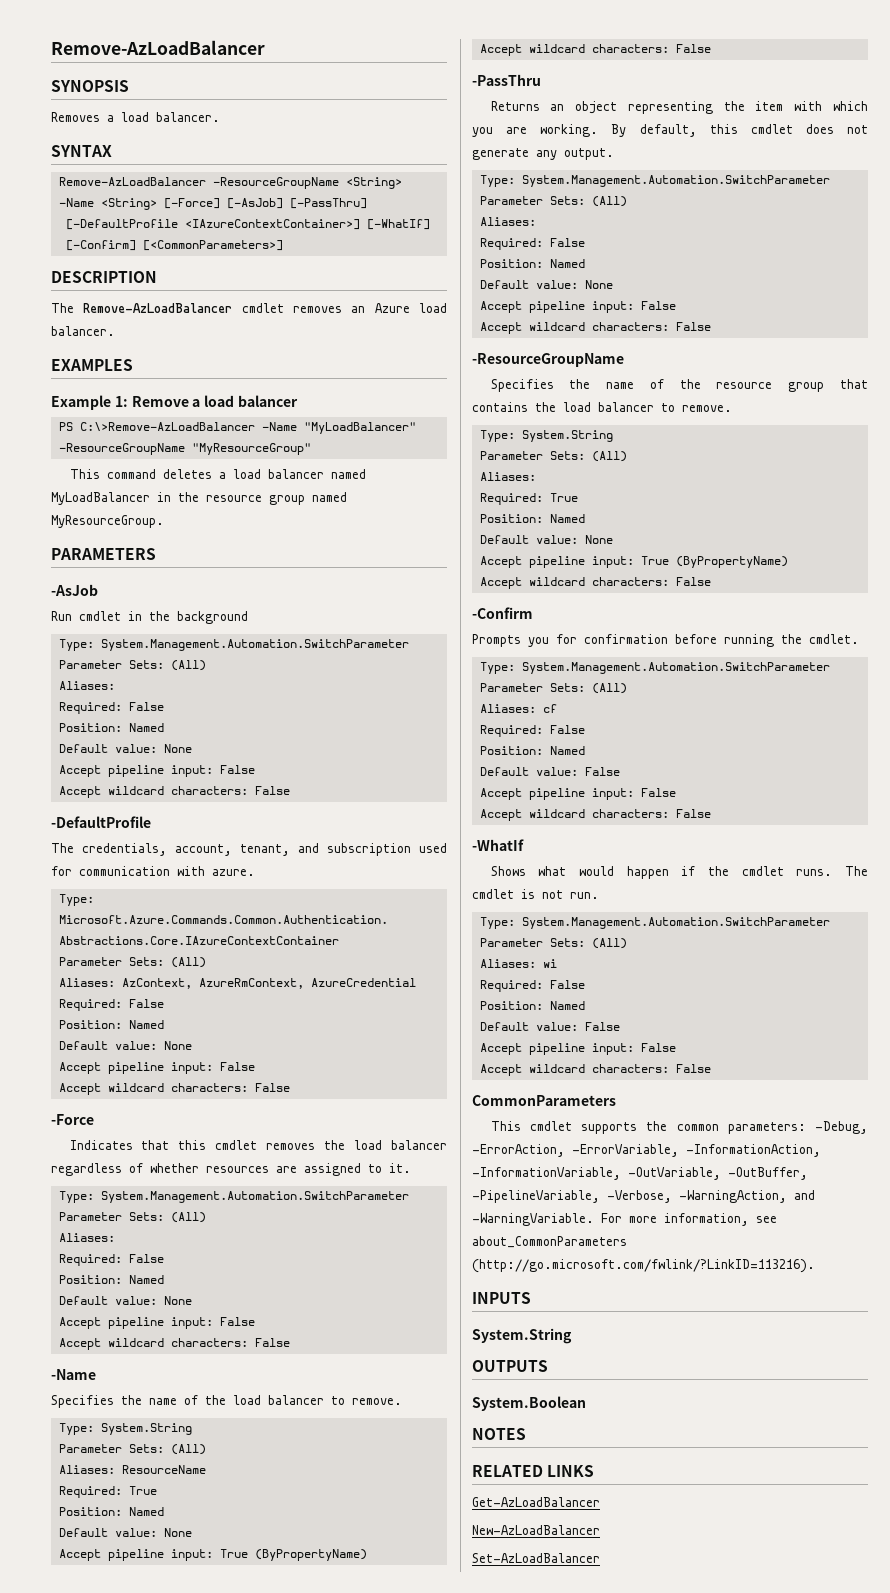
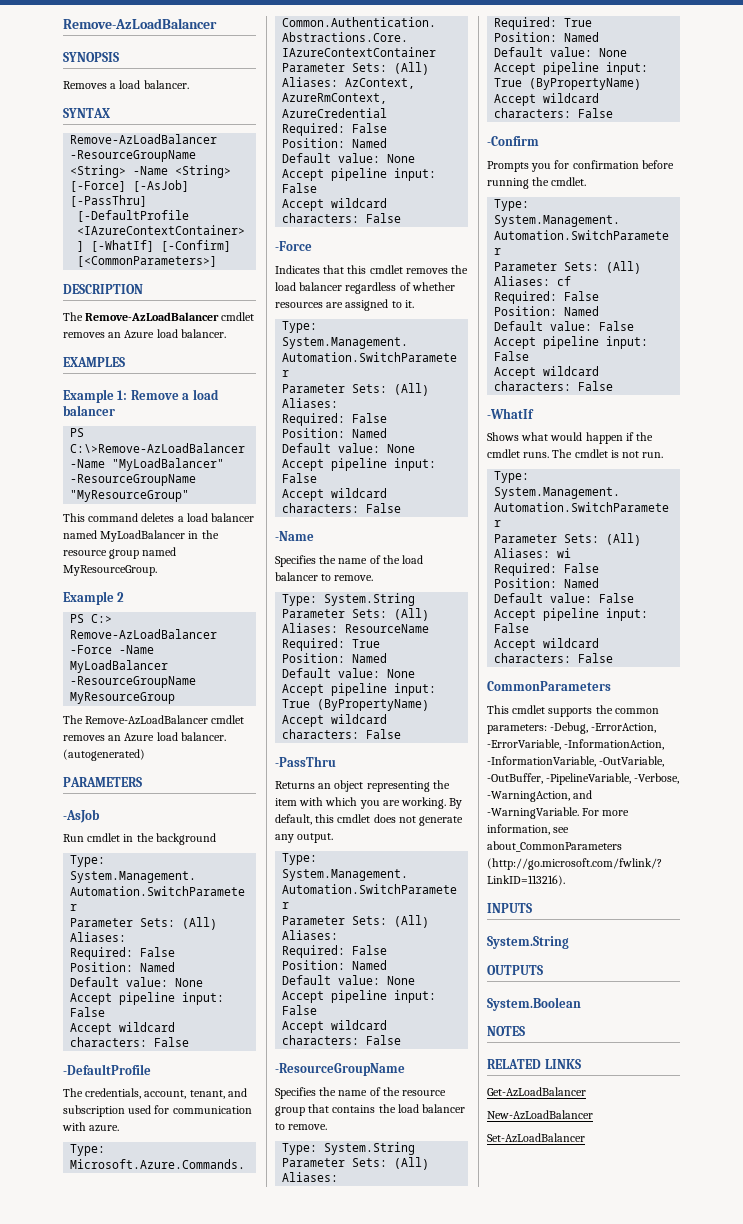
+ Example 2
+ PS C:> Remove-AzLoadBalancer -Force -Name MyLoadBalancer -ResourceGroupName MyResourceGroup
+ The Remove-AzLoadBalancer cmdlet removes an Azure load balancer. (autogenerated)

